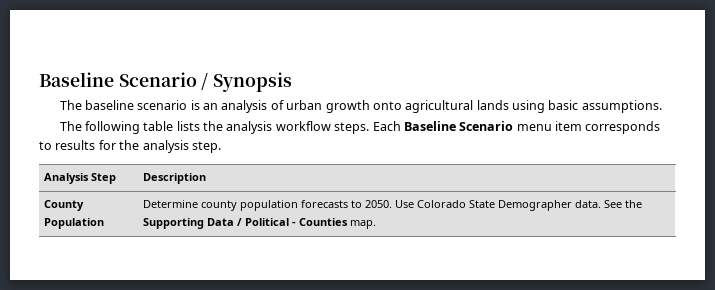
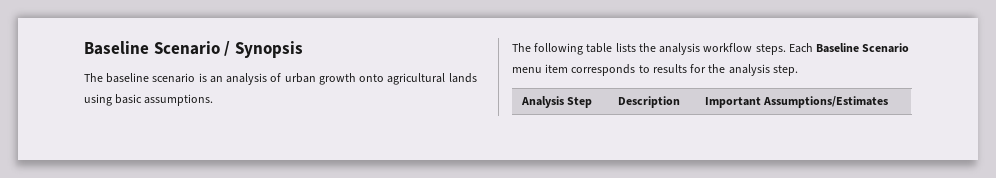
- Analysis Step | Description
- County Population | Determine county population forecasts to 2050. Use Colorado State Demographer data. See the Supporting Data / Political - Counties map.
+ Analysis Step | Description | Important Assumptions/Estimates

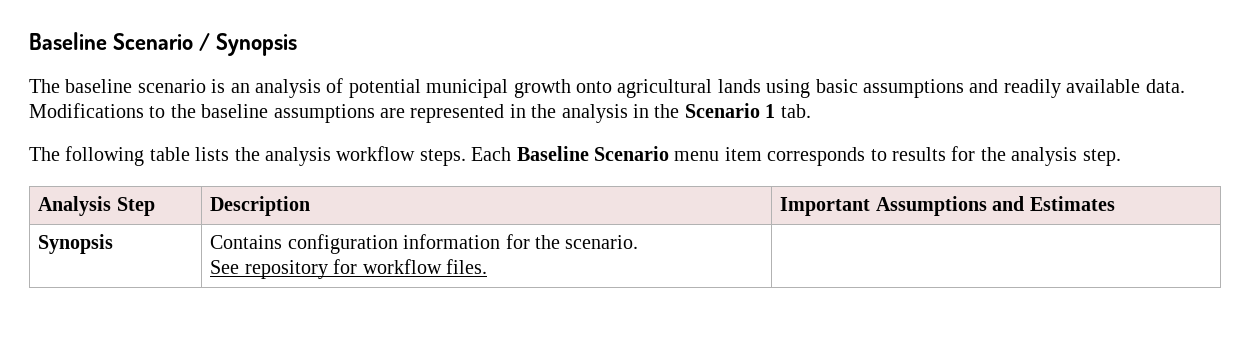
- The baseline scenario is an analysis of urban growth onto agricultural lands using basic assumptions.
+ The baseline scenario is an analysis of potential municipal growth onto agricultural lands using basic assumptions and readily available data. Modifications to the baseline assumptions are represented in the analysis in the Scenario 1 tab.
- Analysis Step | Description | Important Assumptions/Estimates
+ Analysis Step | Description | Important Assumptions and Estimates
+ Synopsis | Contains configuration information for the scenario.
+ See repository for workflow files. |

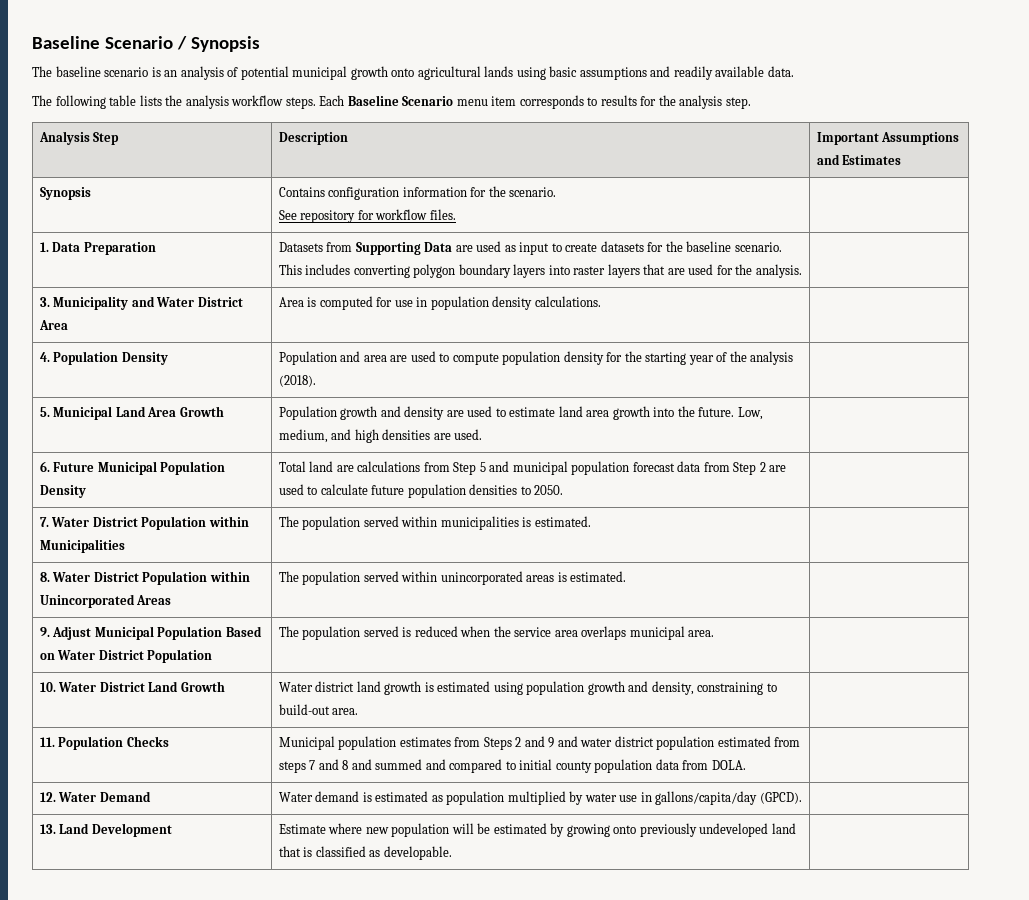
- Modifications to the baseline assumptions are represented in the analysis in the Scenario 1 tab.
+ 1. Data Preparation | Datasets from Supporting Data are used as input to create datasets for the baseline scenario. This includes converting polygon boundary layers into raster layers that are used for the analysis. |
+ 3. Municipality and Water District Area | Area is computed for use in population density calculations. |
+ 4. Population Density | Population and area are used to compute population density for the starting year of the analysis (2018). |
+ 5. Municipal Land Area Growth | Population growth and density are used to estimate land area growth into the future. Low, medium, and high densities are used. |
+ 6. Future Municipal Population Density | Total land are calculations from Step 5 and municipal population forecast data from Step 2 are used to calculate future population densities to 2050. |
+ 7. Water District Population within Municipalities | The population served within municipalities is estimated. |
+ 8. Water District Population within Unincorporated Areas | The population served within unincorporated areas is estimated. |
+ 9. Adjust Municipal Population Based on Water District Population | The population served is reduced when the service area overlaps municipal area. |
+ 10. Water District Land Growth | Water district land growth is estimated using population growth and density, constraining to build-out area. |
+ 11. Population Checks | Municipal population estimates from Steps 2 and 9 and water district population estimated from steps 7 and 8 and summed and compared to initial county population data from DOLA. |
+ 12. Water Demand | Water demand is estimated as population multiplied by water use in gallons/capita/day (GPCD). |
+ 13. Land Development | Estimate where new population will be estimated by growing onto previously undeveloped land that is classified as developable. |

